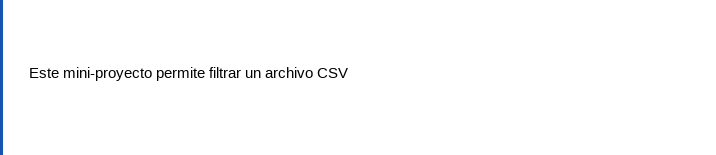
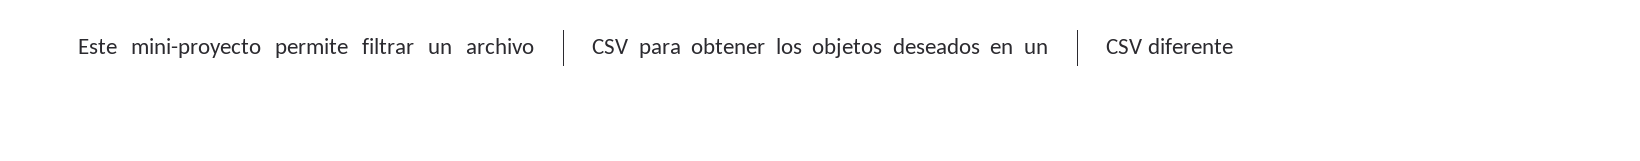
- Este mini-proyecto permite filtrar un archivo CSV
+ Este mini-proyecto permite filtrar un archivo CSV para obtener los objetos deseados en un CSV diferente

